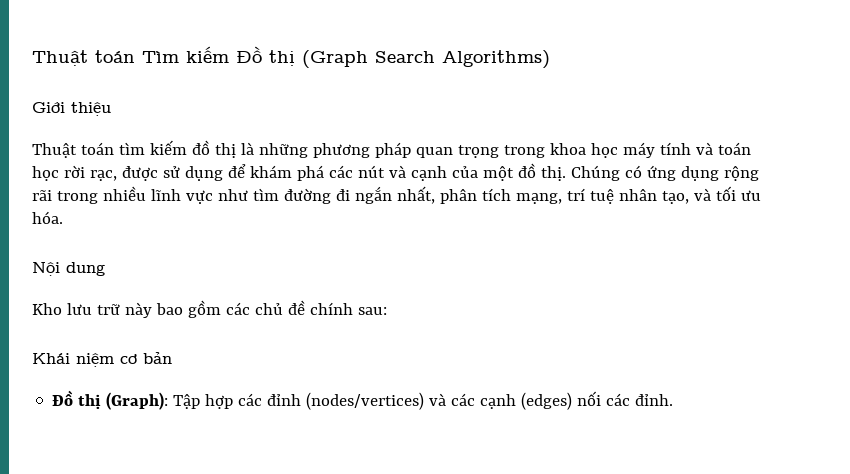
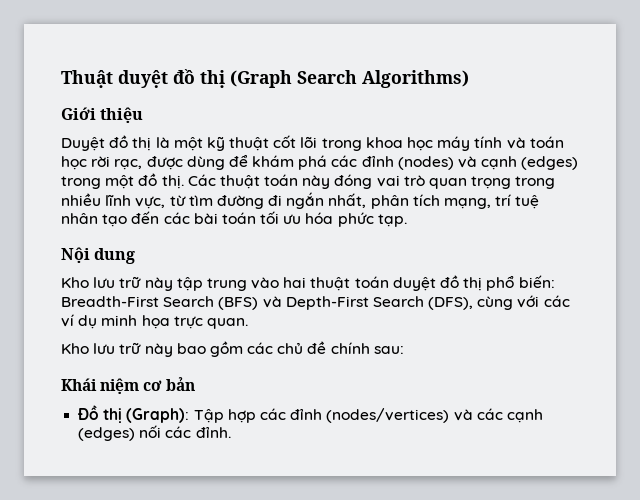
- Thuật toán Tìm kiếm Đồ thị (Graph Search Algorithms)
+ Thuật duyệt đồ thị (Graph Search Algorithms)
- Thuật toán tìm kiếm đồ thị là những phương pháp quan trọng trong khoa học máy tính và toán học rời rạc, được sử dụng để khám phá các nút và cạnh của một đồ thị. Chúng có ứng dụng rộng rãi trong nhiều lĩnh vực như tìm đường đi ngắn nhất, phân tích mạng, trí tuệ nhân tạo, và tối ưu hóa.
+ Duyệt đồ thị là một kỹ thuật cốt lõi trong khoa học máy tính và toán học rời rạc, được dùng để khám phá các đỉnh (nodes) và cạnh (edges) trong một đồ thị. Các thuật toán này đóng vai trò quan trọng trong nhiều lĩnh vực, từ tìm đường đi ngắn nhất, phân tích mạng, trí tuệ nhân tạo đến các bài toán tối ưu hóa phức tạp.
  Nội dung
+ Kho lưu trữ này tập trung vào hai thuật toán duyệt đồ thị phổ biến: Breadth-First Search (BFS) và Depth-First Search (DFS), cùng với các ví dụ minh họa trực quan.

